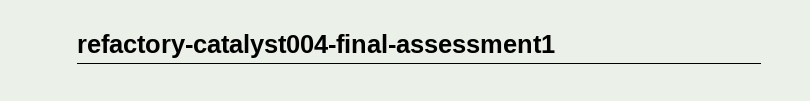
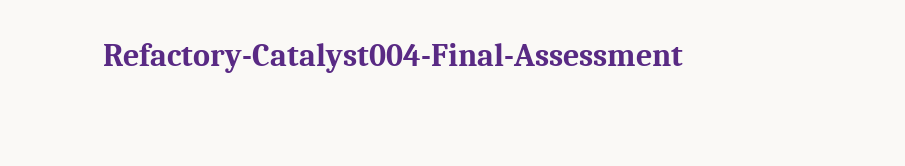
- refactory-catalyst004-final-assessment1
+ Refactory-Catalyst004-Final-Assessment

